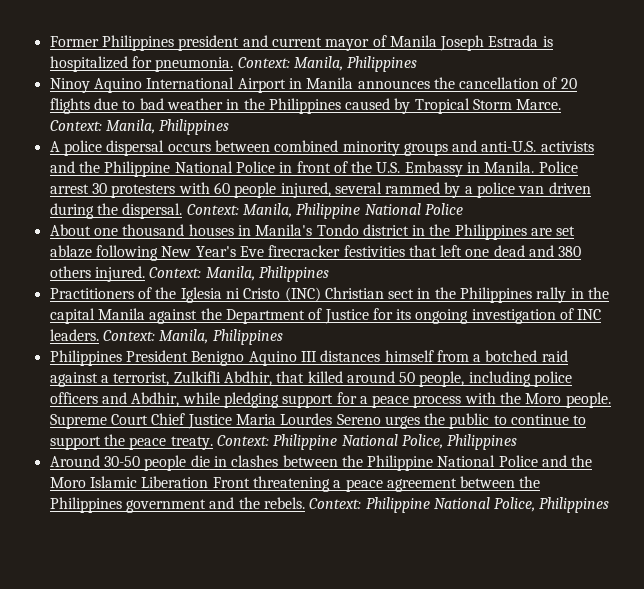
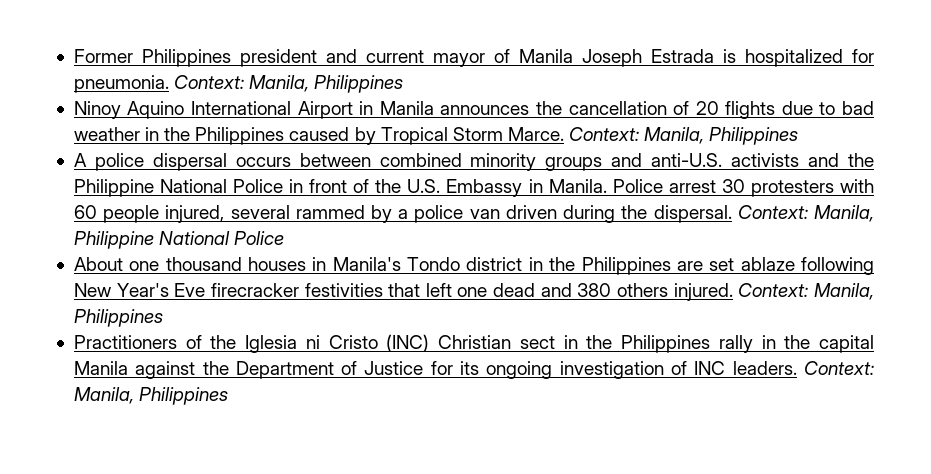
- Philippines President Benigno Aquino III distances himself from a botched raid against a terrorist, Zulkifli Abdhir, that killed around 50 people, including police officers and Abdhir, while pledging support for a peace process with the Moro people. Supreme Court Chief Justice Maria Lourdes Sereno urges the public to continue to support the peace treaty. Context: Philippine National Police, Philippines
- Around 30-50 people die in clashes between the Philippine National Police and the Moro Islamic Liberation Front threatening a peace agreement between the Philippines government and the rebels. Context: Philippine National Police, Philippines

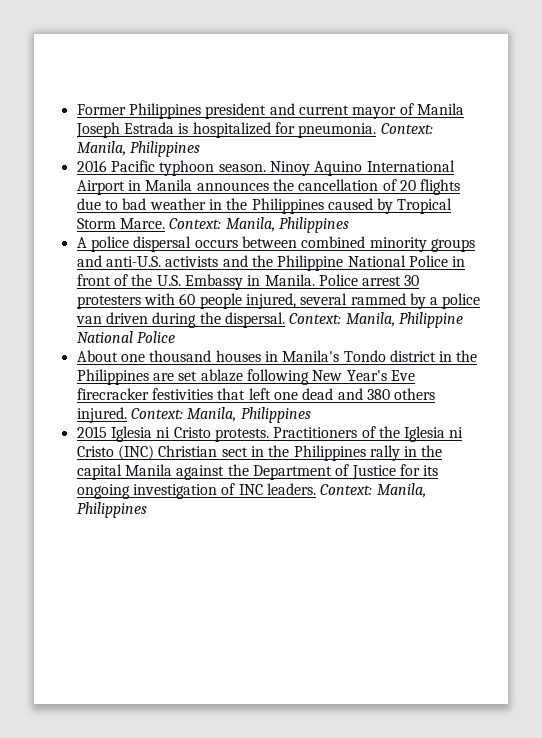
+ 2016 Pacific typhoon season.
+ 2015 Iglesia ni Cristo protests.

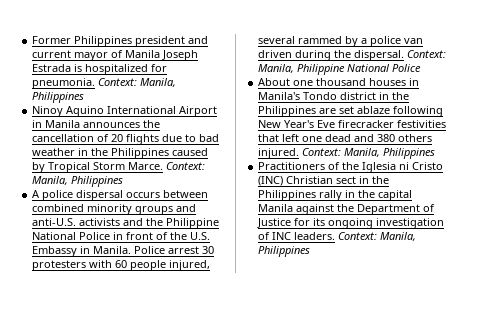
- 2016 Pacific typhoon season.
- 2015 Iglesia ni Cristo protests.

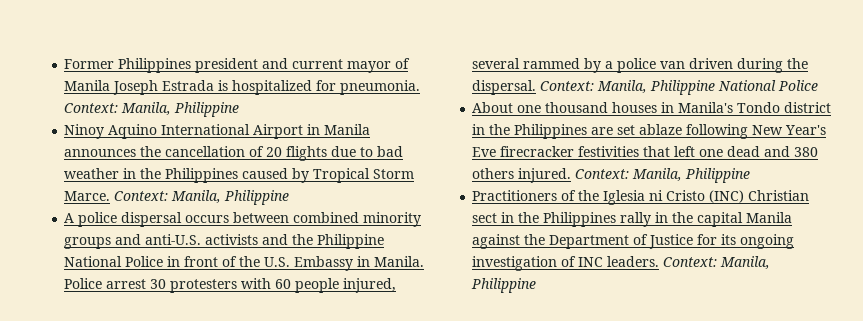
- Former Philippines president and current mayor of Manila Joseph Estrada is hospitalized for pneumonia. Context: Manila, Philippines
+ Former Philippines president and current mayor of Manila Joseph Estrada is hospitalized for pneumonia. Context: Manila, Philippine
- Ninoy Aquino International Airport in Manila announces the cancellation of 20 flights due to bad weather in the Philippines caused by Tropical Storm Marce. Context: Manila, Philippines
+ Ninoy Aquino International Airport in Manila announces the cancellation of 20 flights due to bad weather in the Philippines caused by Tropical Storm Marce. Context: Manila, Philippine
- About one thousand houses in Manila's Tondo district in the Philippines are set ablaze following New Year's Eve firecracker festivities that left one dead and 380 others injured. Context: Manila, Philippines
+ About one thousand houses in Manila's Tondo district in the Philippines are set ablaze following New Year's Eve firecracker festivities that left one dead and 380 others injured. Context: Manila, Philippine
- Practitioners of the Iglesia ni Cristo (INC) Christian sect in the Philippines rally in the capital Manila against the Department of Justice for its ongoing investigation of INC leaders. Context: Manila, Philippines
+ Practitioners of the Iglesia ni Cristo (INC) Christian sect in the Philippines rally in the capital Manila against the Department of Justice for its ongoing investigation of INC leaders. Context: Manila, Philippine

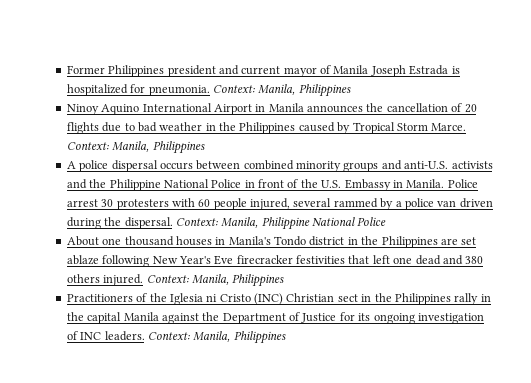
- Former Philippines president and current mayor of Manila Joseph Estrada is hospitalized for pneumonia. Context: Manila, Philippine
+ Former Philippines president and current mayor of Manila Joseph Estrada is hospitalized for pneumonia. Context: Manila, Philippines
- Ninoy Aquino International Airport in Manila announces the cancellation of 20 flights due to bad weather in the Philippines caused by Tropical Storm Marce. Context: Manila, Philippine
+ Ninoy Aquino International Airport in Manila announces the cancellation of 20 flights due to bad weather in the Philippines caused by Tropical Storm Marce. Context: Manila, Philippines
- About one thousand houses in Manila's Tondo district in the Philippines are set ablaze following New Year's Eve firecracker festivities that left one dead and 380 others injured. Context: Manila, Philippine
+ About one thousand houses in Manila's Tondo district in the Philippines are set ablaze following New Year's Eve firecracker festivities that left one dead and 380 others injured. Context: Manila, Philippines
- Practitioners of the Iglesia ni Cristo (INC) Christian sect in the Philippines rally in the capital Manila against the Department of Justice for its ongoing investigation of INC leaders. Context: Manila, Philippine
+ Practitioners of the Iglesia ni Cristo (INC) Christian sect in the Philippines rally in the capital Manila against the Department of Justice for its ongoing investigation of INC leaders. Context: Manila, Philippines

